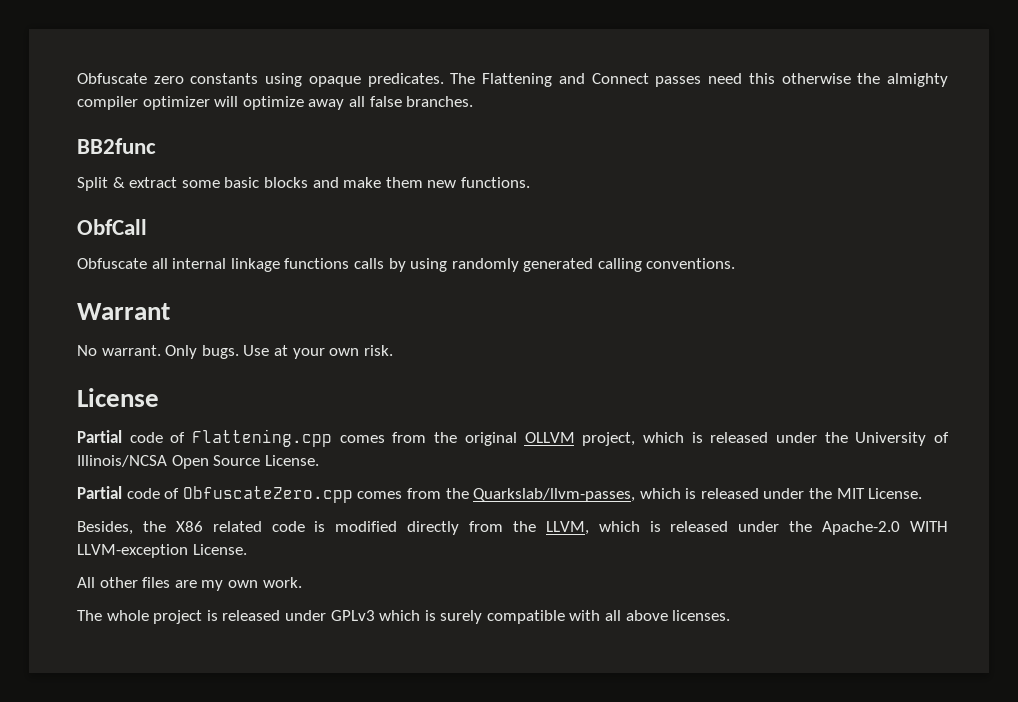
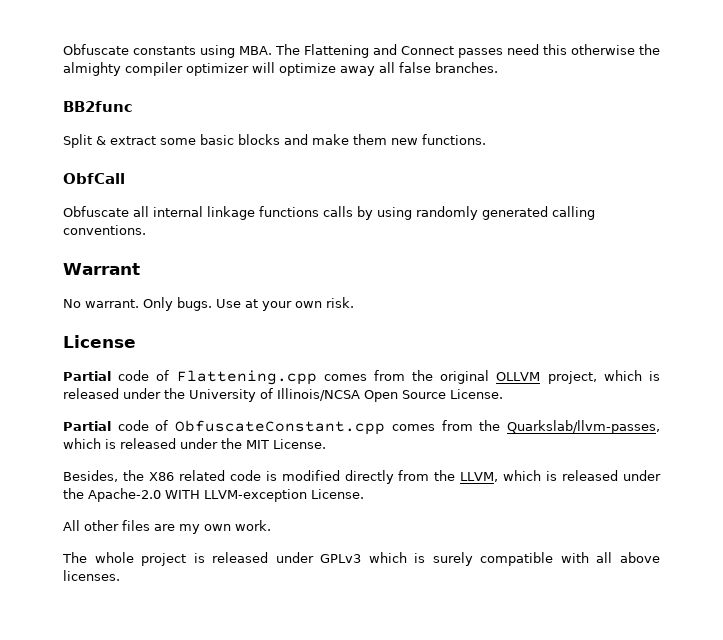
- Obfuscate zero constants using opaque predicates. The Flattening and Connect passes need this otherwise the almighty compiler optimizer will optimize away all false branches.
+ Obfuscate constants using MBA. The Flattening and Connect passes need this otherwise the almighty compiler optimizer will optimize away all false branches.
- Partial code of ObfuscateZero.cpp comes from the Quarkslab/llvm-passes, which is released under the MIT License.
+ Partial code of ObfuscateConstant.cpp comes from the Quarkslab/llvm-passes, which is released under the MIT License.

